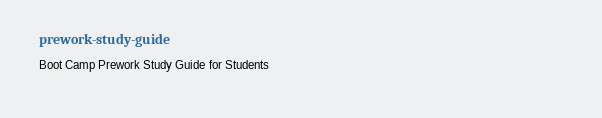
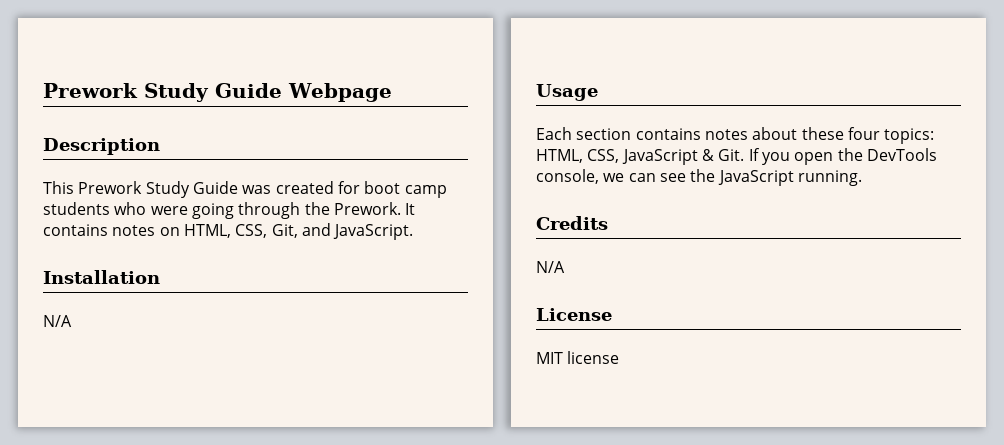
- prework-study-guide
- Boot Camp Prework Study Guide for Students
+ Prework Study Guide Webpage
+ Description
+ This Prework Study Guide was created for boot camp students who were going through the Prework. It contains notes on HTML, CSS, Git, and JavaScript.
+ Installation
+ N/A
+ Usage
+ Each section contains notes about these four topics: HTML, CSS, JavaScript & Git. If you open the DevTools console, we can see the JavaScript running.
+ Credits
+ N/A
+ License
+ MIT license

